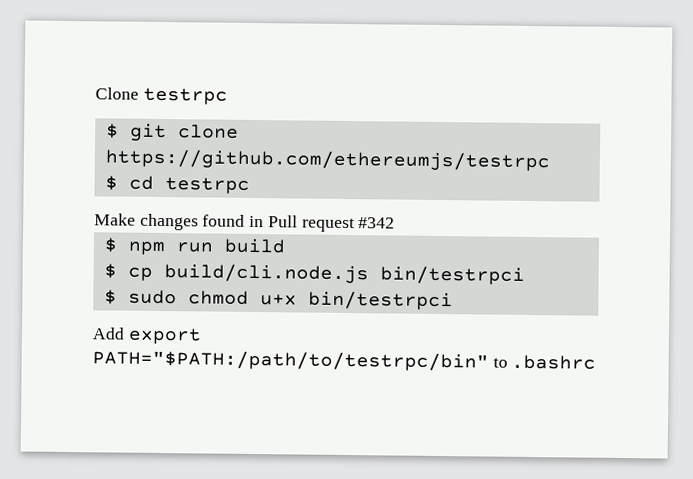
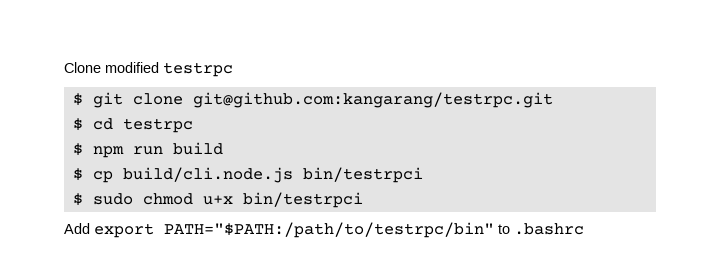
- Clone testrpc
+ Clone modified testrpc
- $ git clone https://github.com/ethereumjs/testrpc
+ $ git clone git@github.com:kangarang/testrpc.git
- Make changes found in Pull request #342

